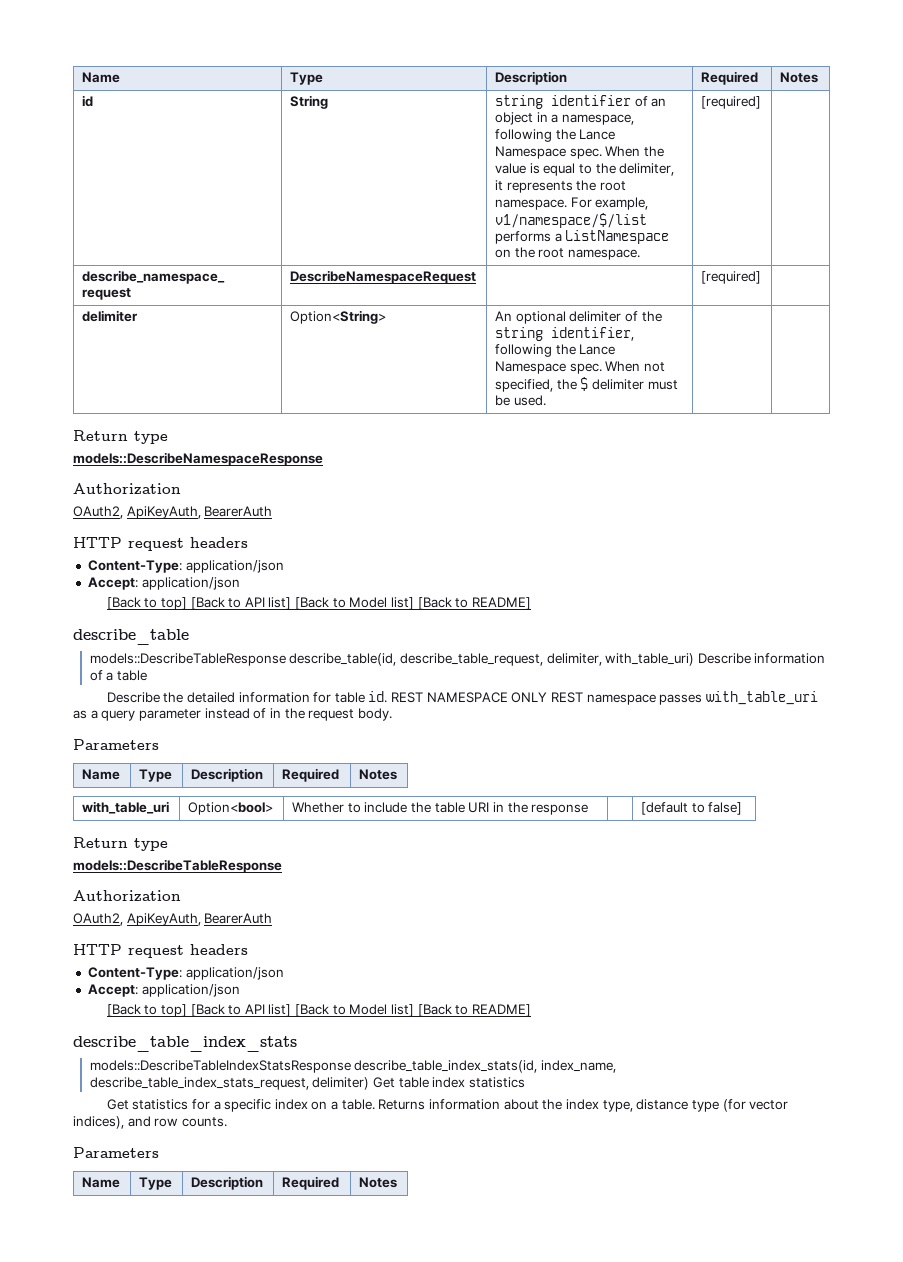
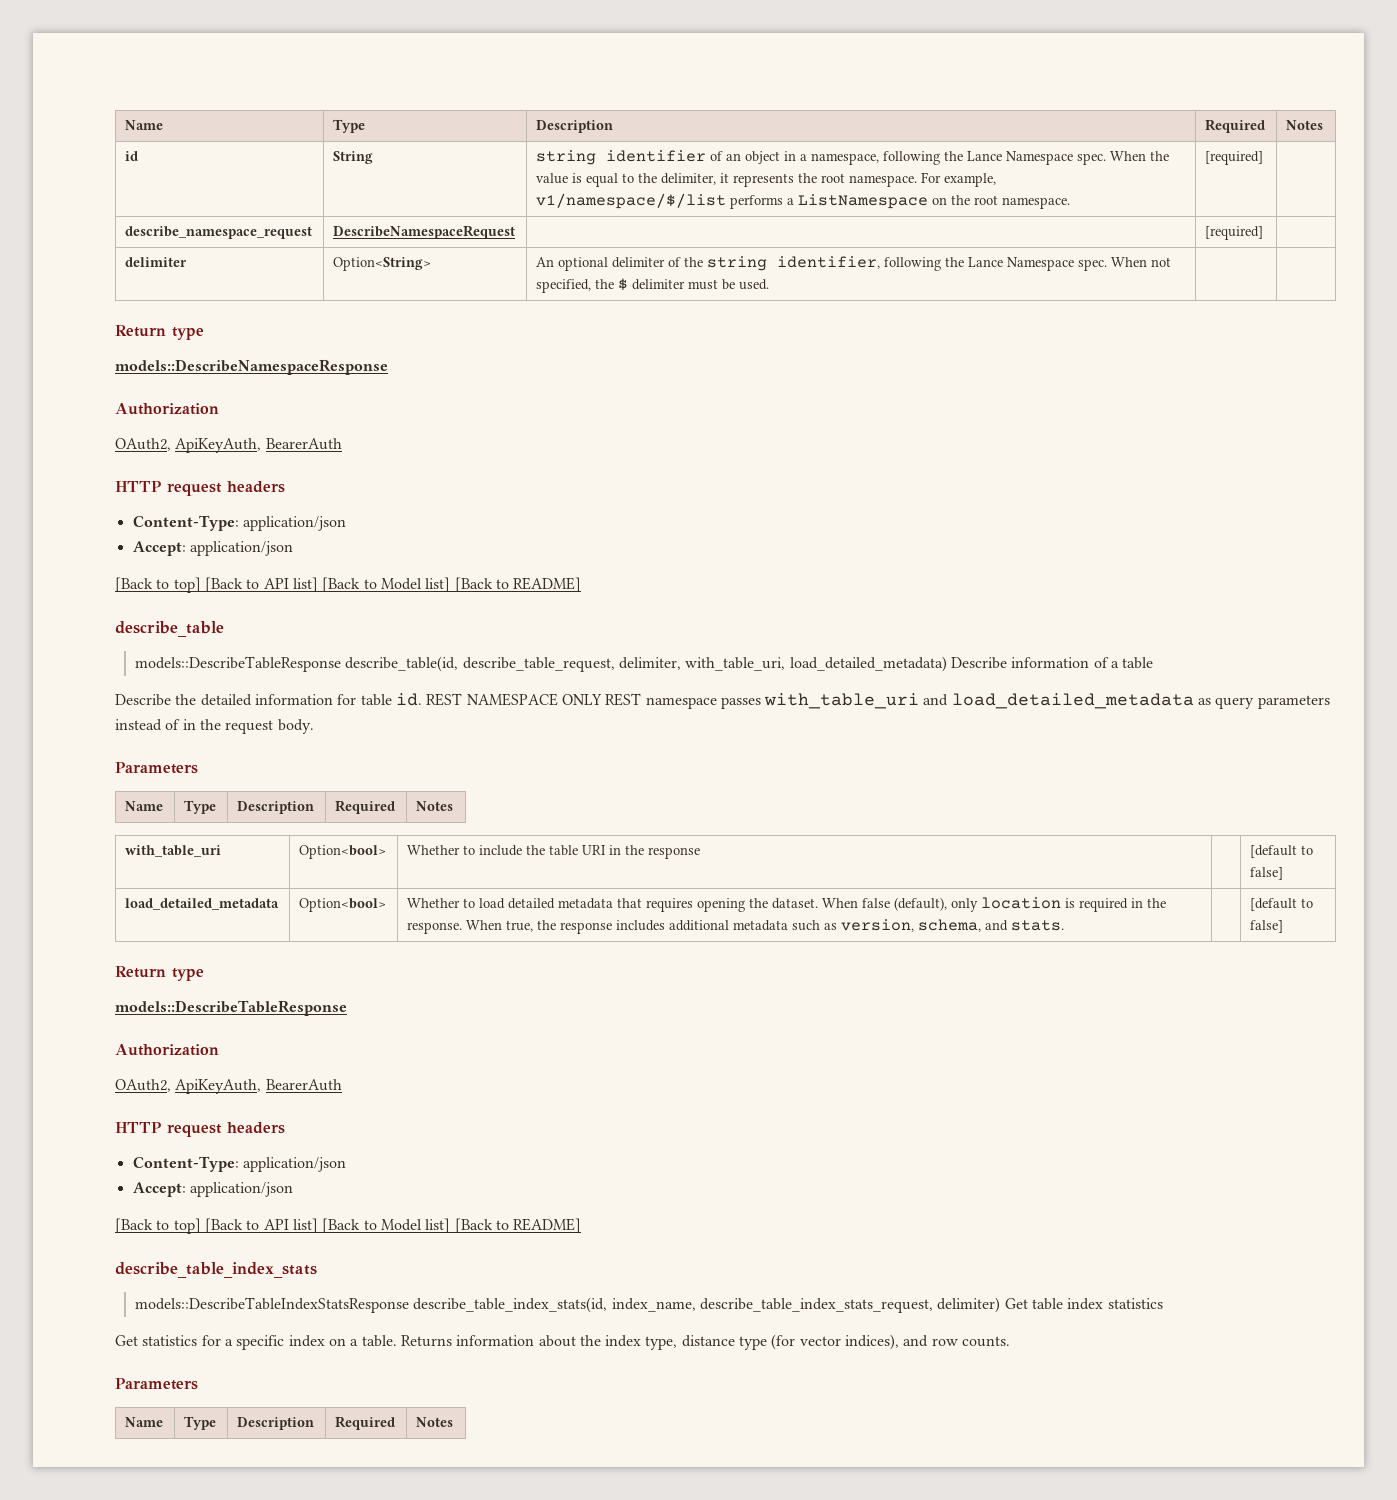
- models::DescribeTableResponse describe_table(id, describe_table_request, delimiter, with_table_uri) Describe information of a table
+ models::DescribeTableResponse describe_table(id, describe_table_request, delimiter, with_table_uri, load_detailed_metadata) Describe information of a table
- REST NAMESPACE ONLY REST namespace passes with_table_uri as a query parameter instead of in the request body.
+ REST NAMESPACE ONLY REST namespace passes with_table_uri and load_detailed_metadata as query parameters instead of in the request body.
+ load_detailed_metadata | Option<bool> | Whether to load detailed metadata that requires opening the dataset. When false (default), only location is required in the response. When true, the response includes additional metadata such as version, schema, and stats. | | [default to false]

